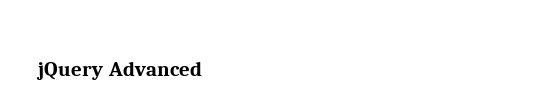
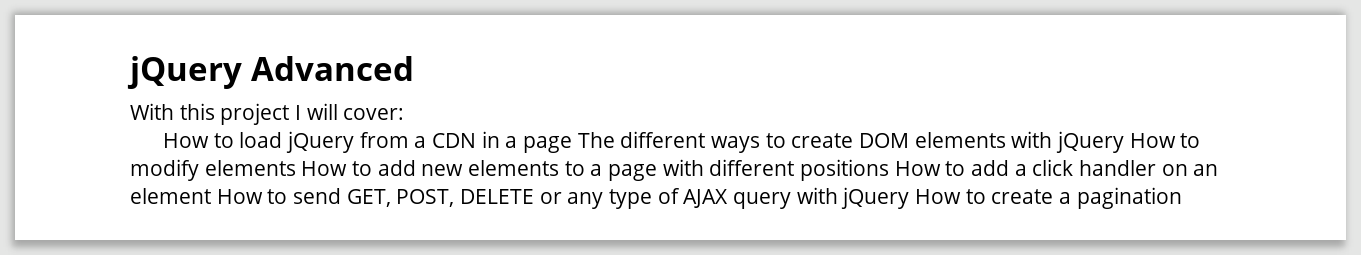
+ With this project I will cover:
+ How to load jQuery from a CDN in a page The different ways to create DOM elements with jQuery How to modify elements How to add new elements to a page with different positions How to add a click handler on an element How to send GET, POST, DELETE or any type of AJAX query with jQuery How to create a pagination

